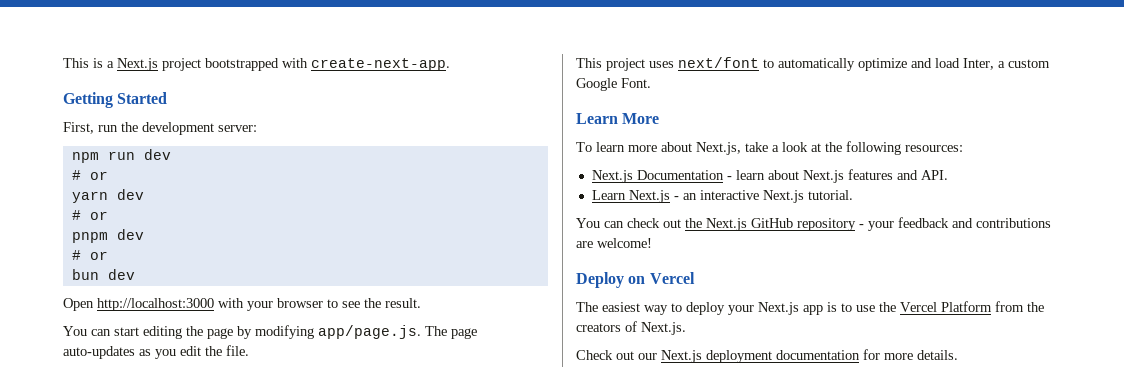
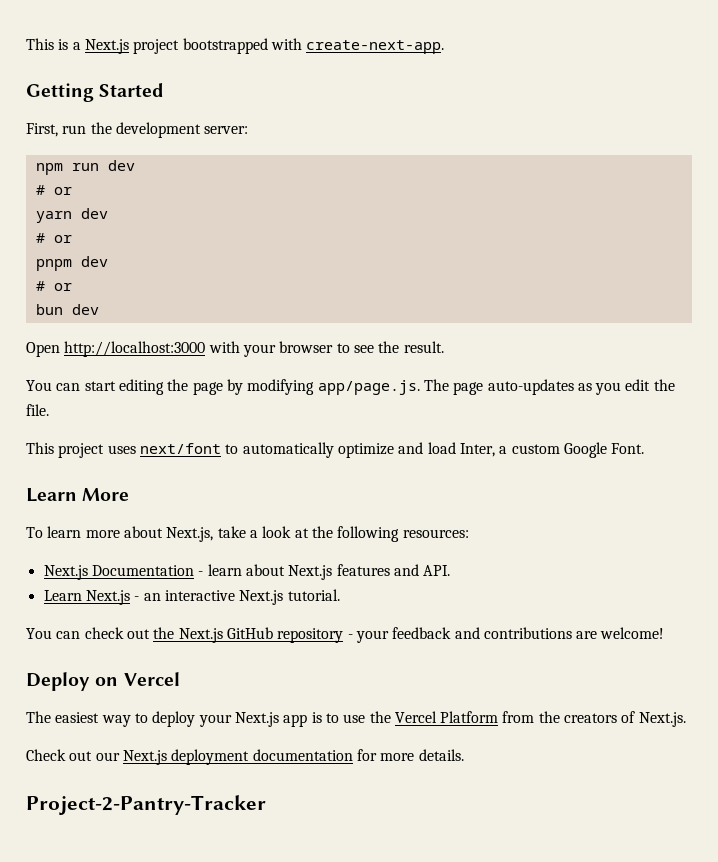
+ Project-2-Pantry-Tracker

